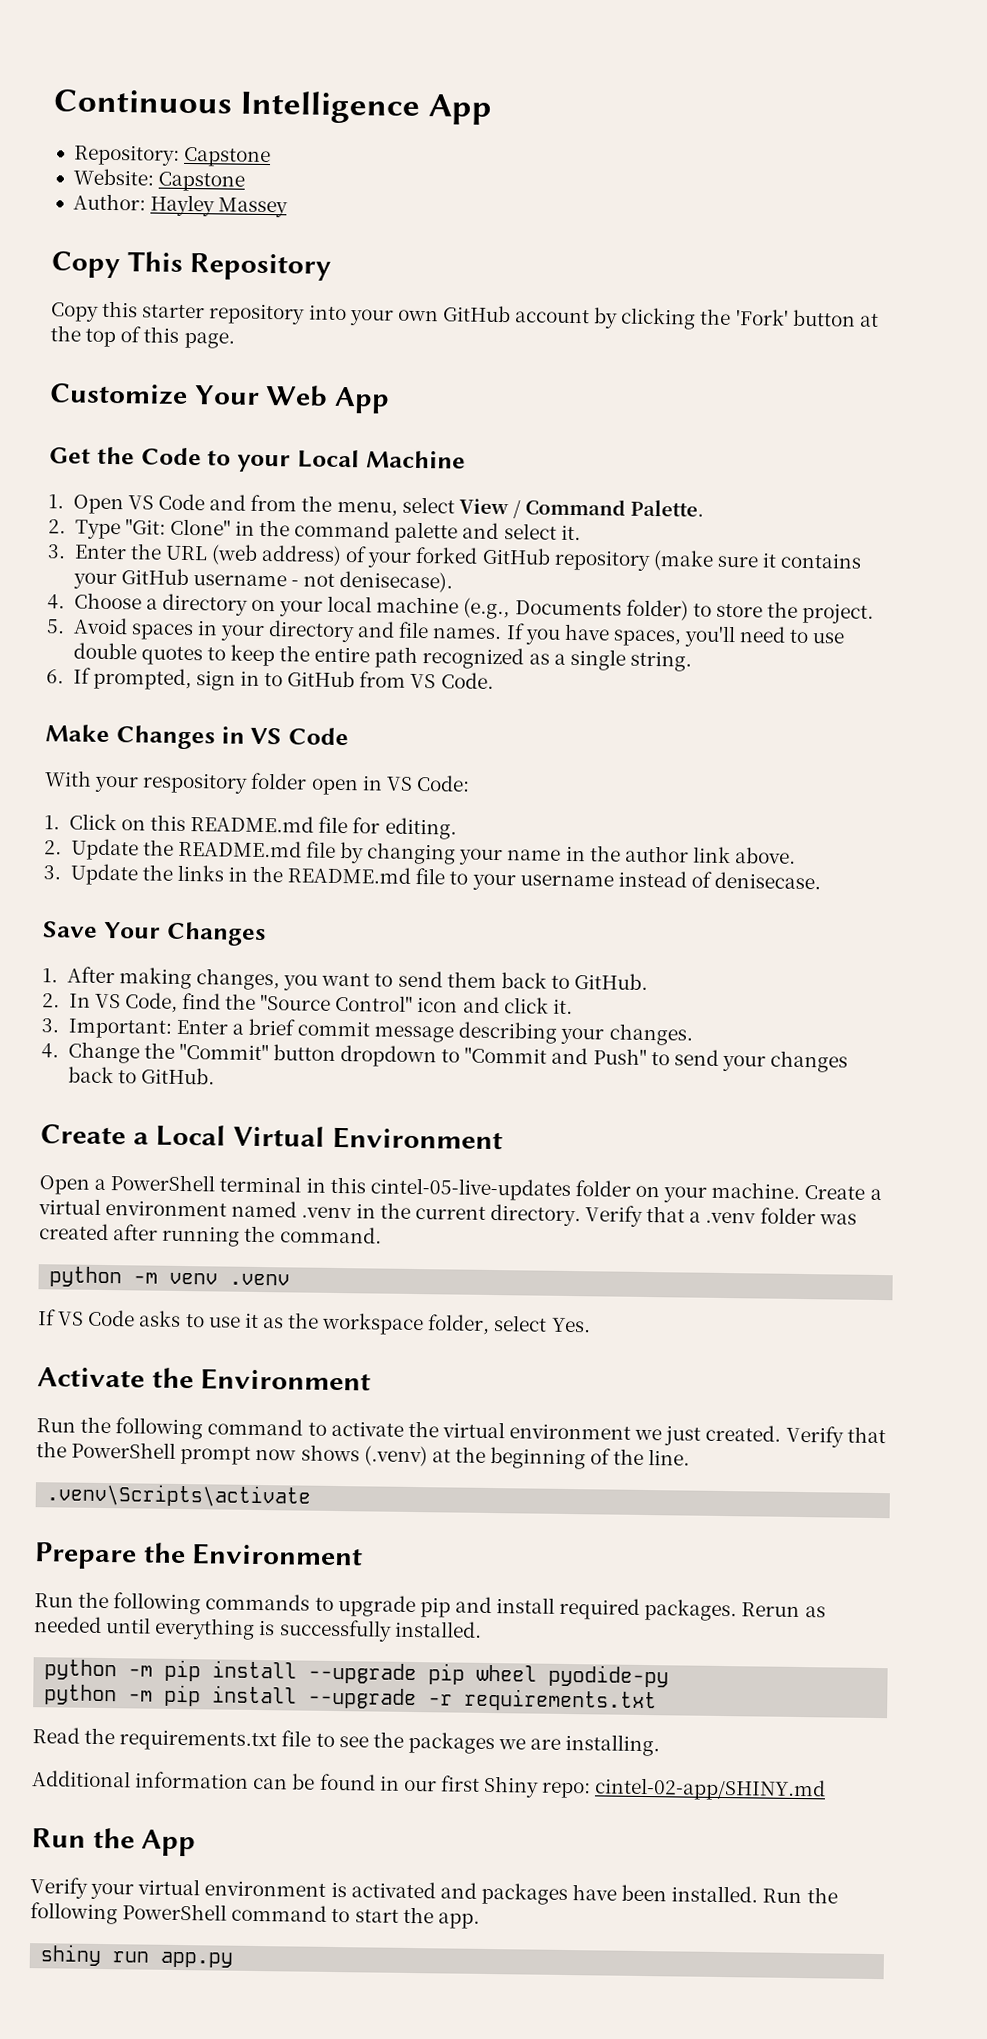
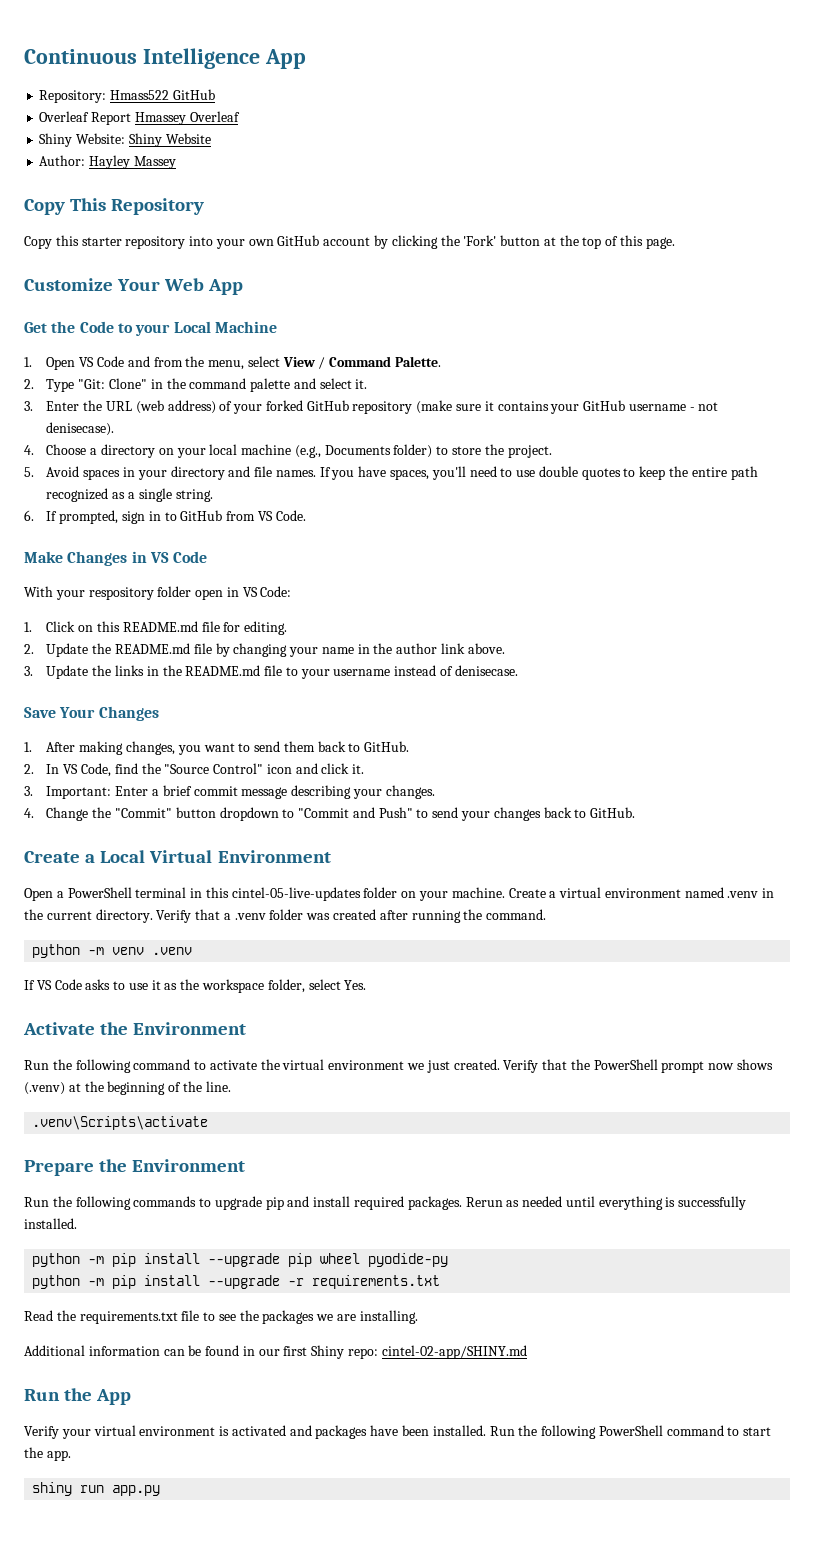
- Repository: Capstone
- Website: Capstone
+ Repository: Hmass522 GitHub
+ Overleaf Report Hmassey Overleaf
+ Shiny Website: Shiny Website

